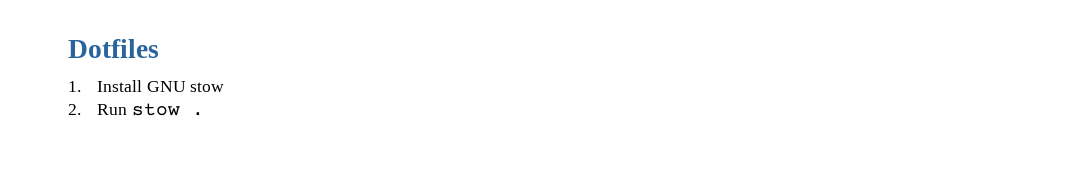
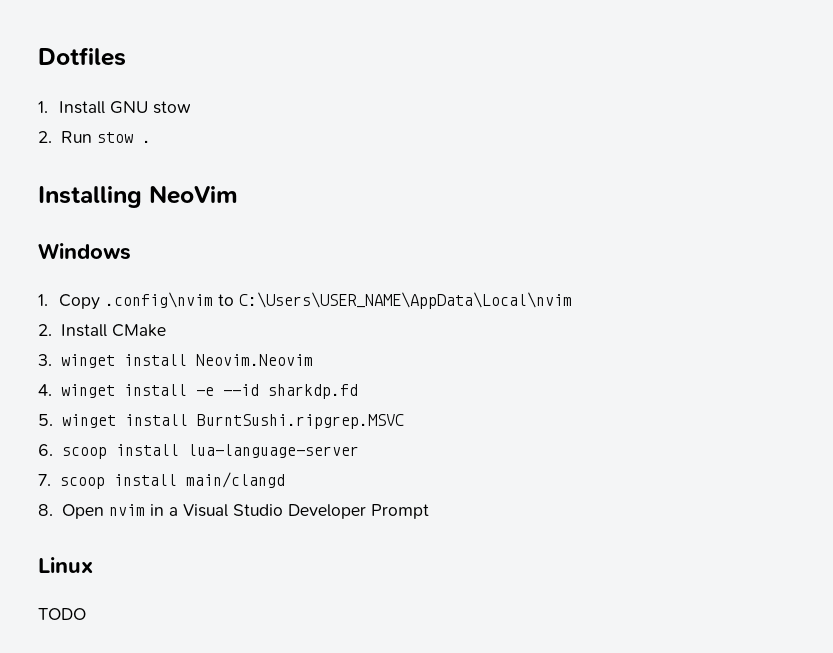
+ Installing NeoVim
+ Windows
+ 1. Copy .config\nvim to C:\Users\USER_NAME\AppData\Local\nvim
+ 2. Install CMake
+ 3. winget install Neovim.Neovim
+ 4. winget install -e --id sharkdp.fd
+ 5. winget install BurntSushi.ripgrep.MSVC
+ 6. scoop install lua-language-server
+ 7. scoop install main/clangd
+ 8. Open nvim in a Visual Studio Developer Prompt
+ Linux
+ TODO

